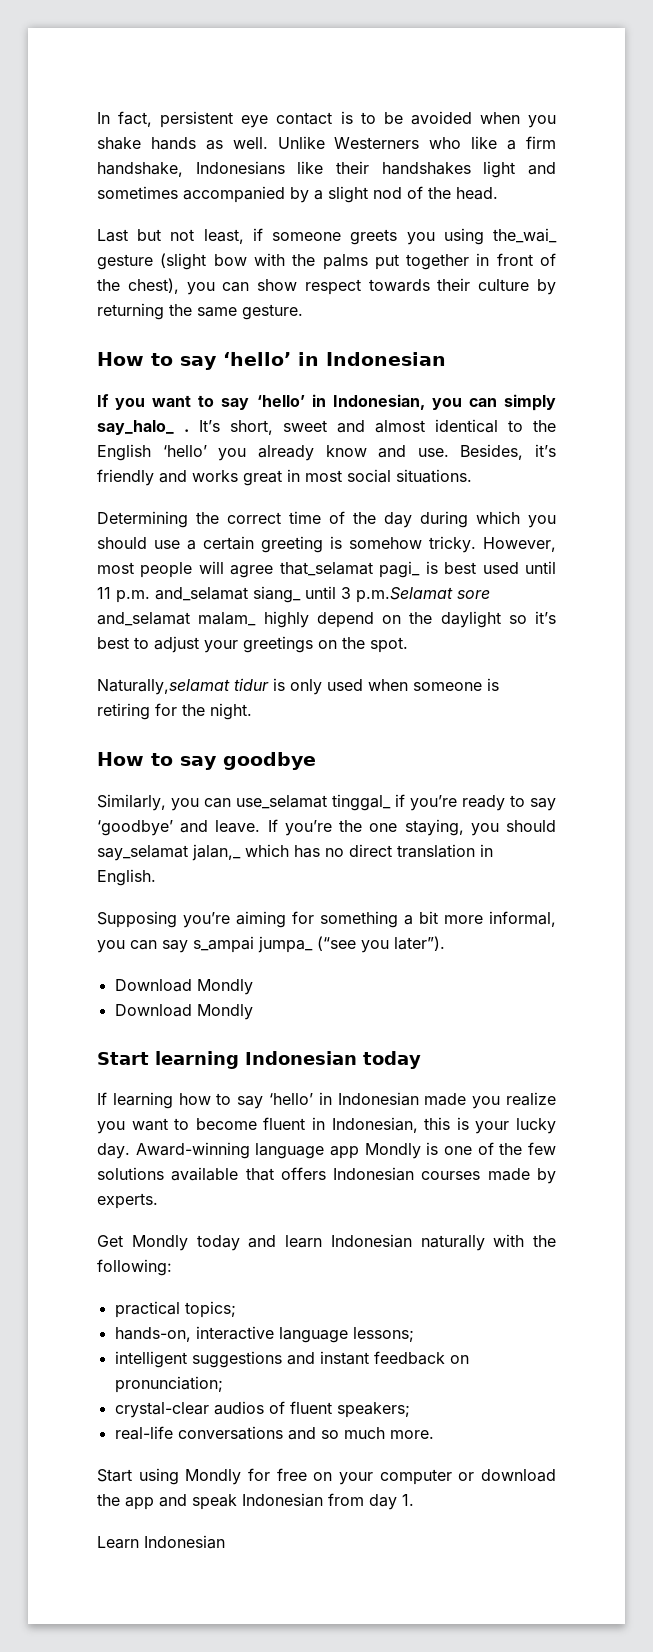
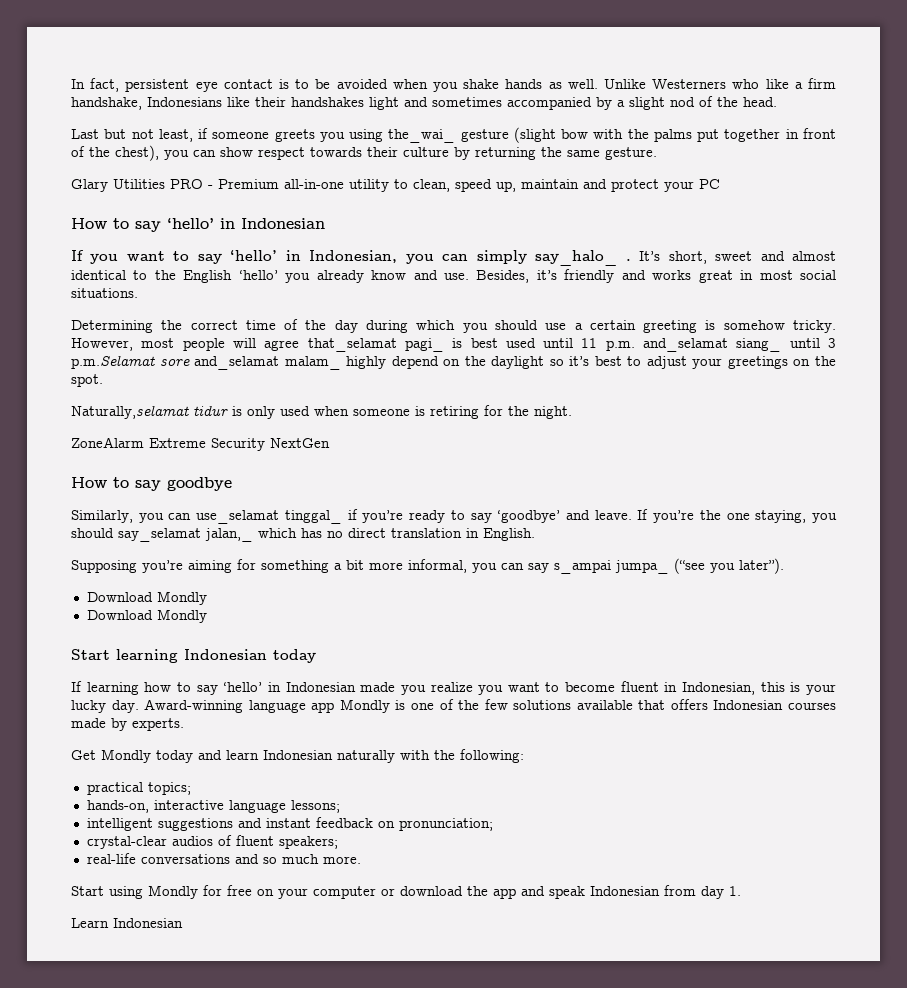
+ Glary Utilities PRO - Premium all-in-one utility to clean, speed up, maintain and protect your PC
+ ZoneAlarm Extreme Security NextGen

